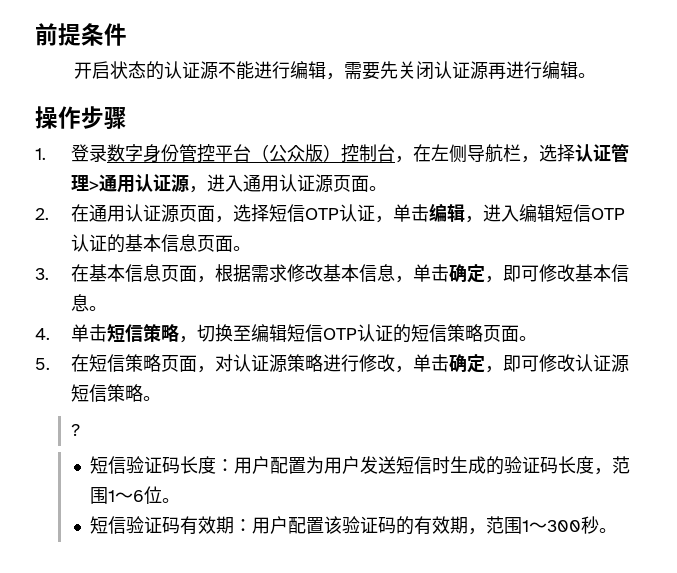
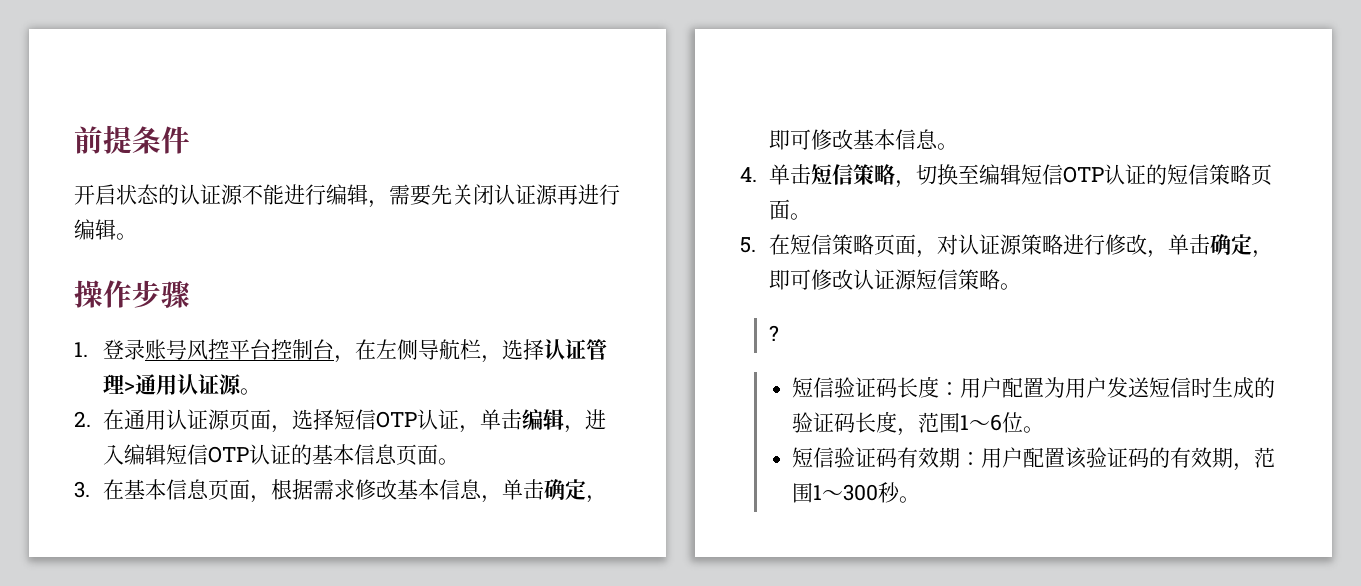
- 1.登录数字身份管控平台（公众版）控制台，在左侧导航栏，选择认证管理>通用认证源，进入通用认证源页面。
+ 1.登录账号风控平台控制台，在左侧导航栏，选择认证管理>通用认证源。

